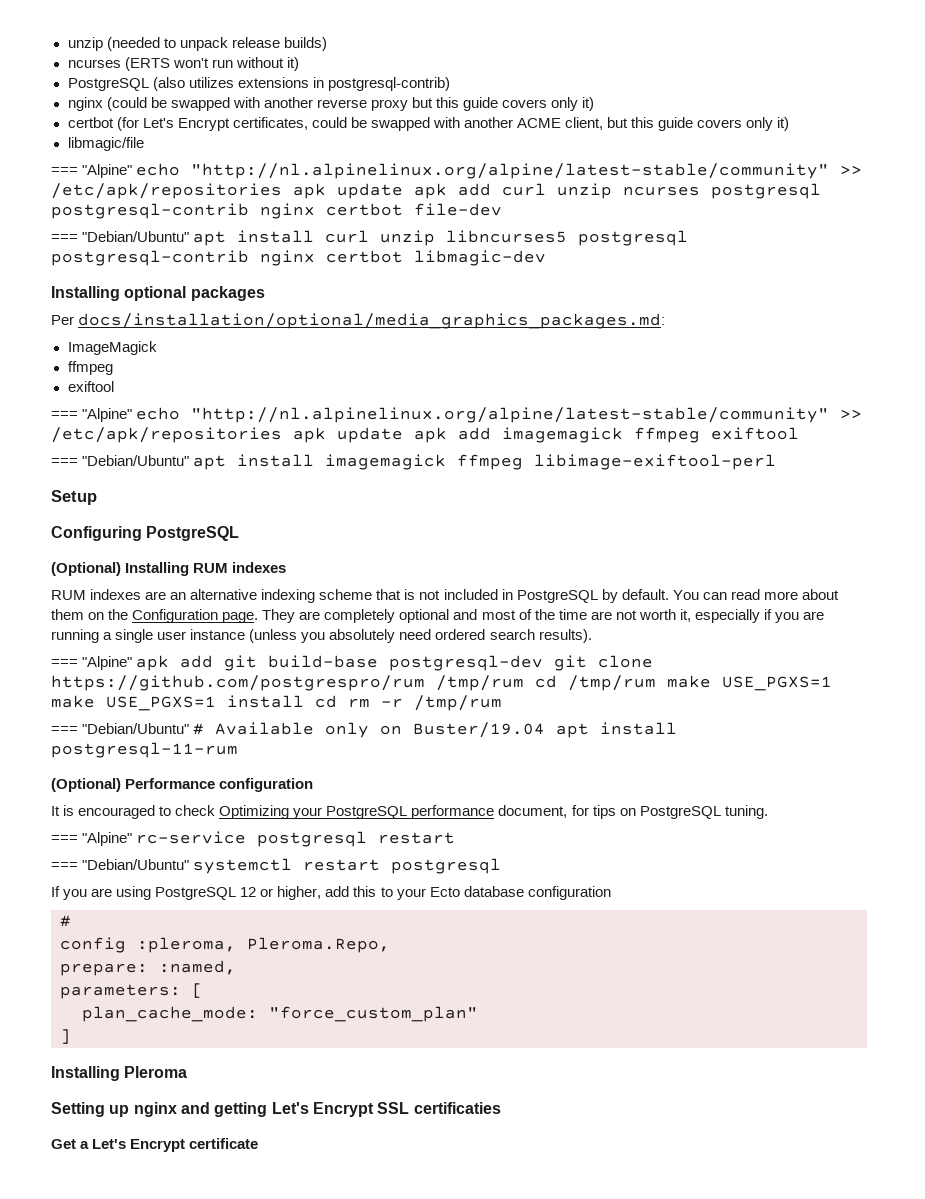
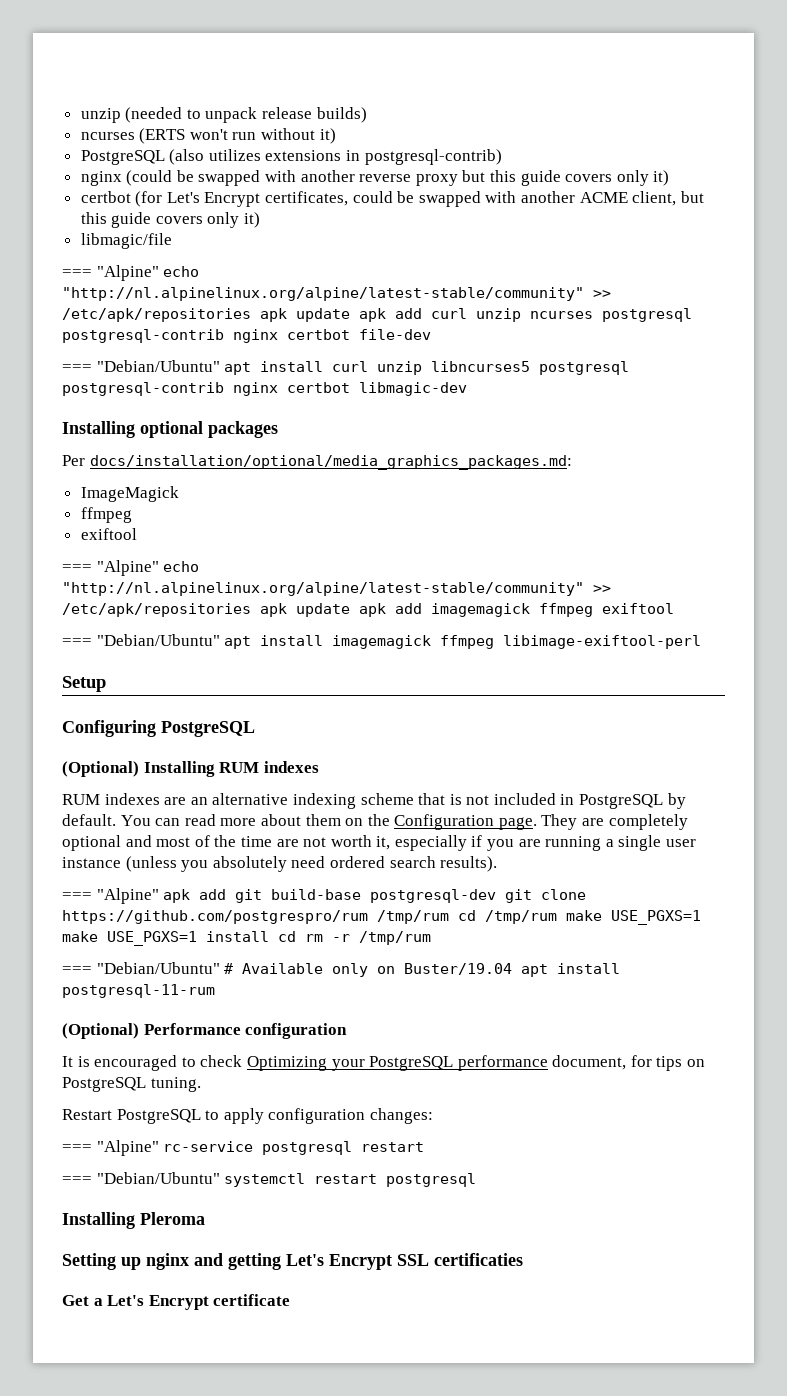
+ Restart PostgreSQL to apply configuration changes:
- If you are using PostgreSQL 12 or higher, add this to your Ecto database configuration
- #
- config :pleroma, Pleroma.Repo,
- prepare: :named,
- parameters: [
- plan_cache_mode: "force_custom_plan"
- ]

